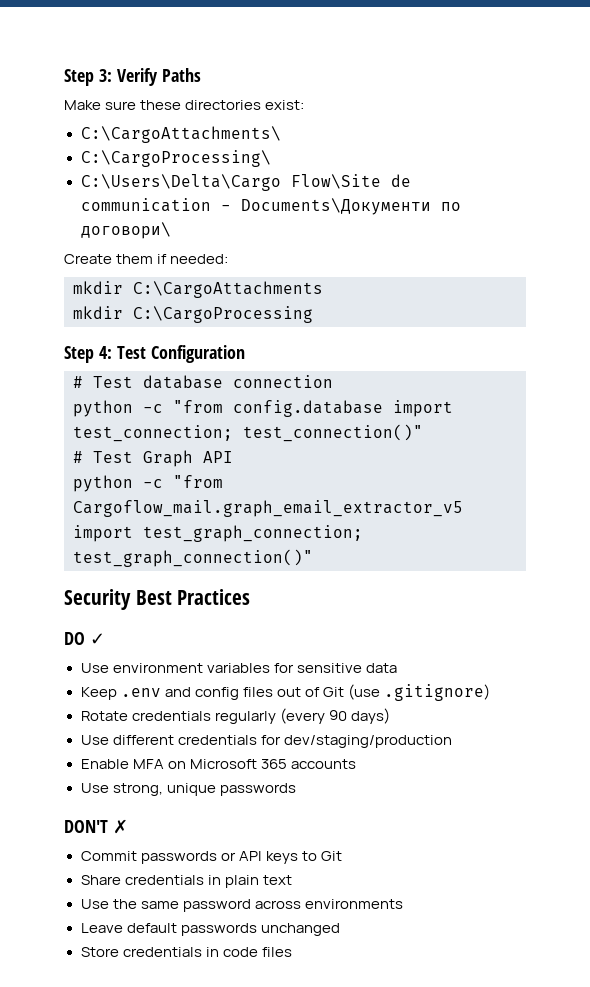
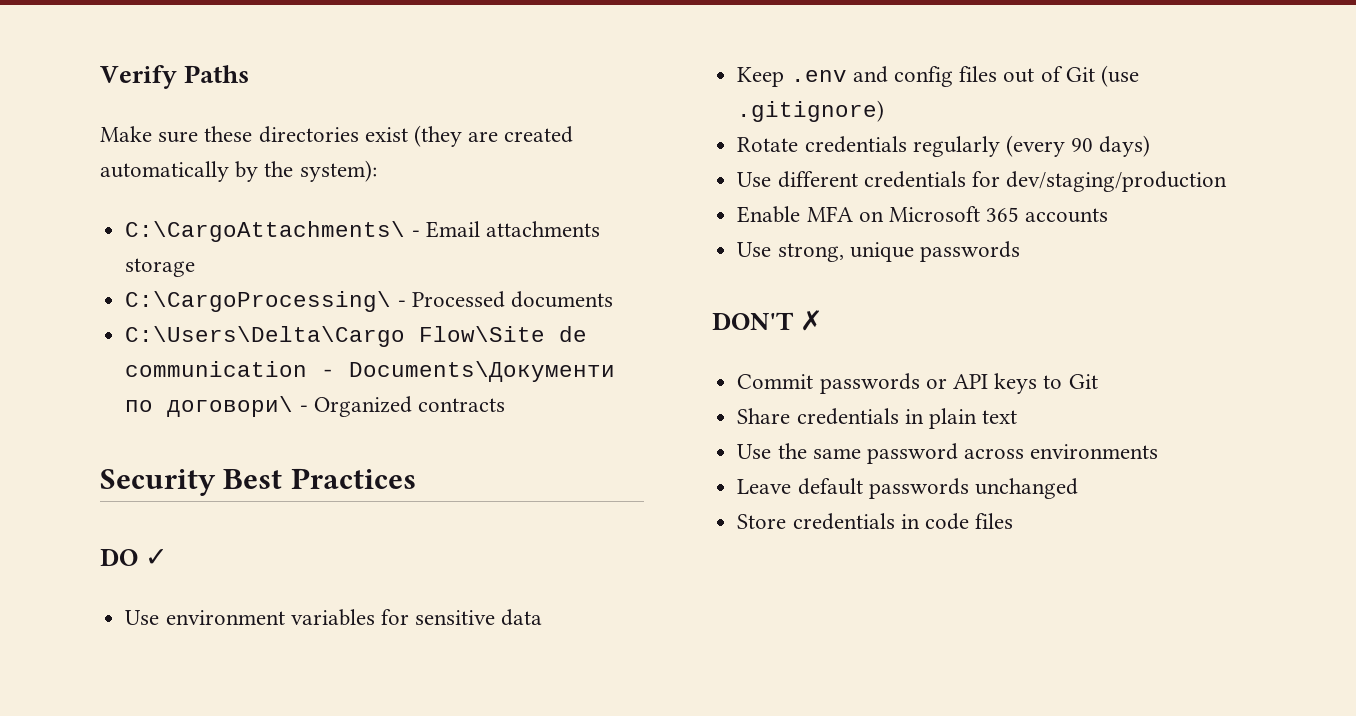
- Step 3: Verify Paths
+ Verify Paths
- Make sure these directories exist:
- C:\CargoAttachments\
- C:\CargoProcessing\
+ Make sure these directories exist (they are created automatically by the system):
+ C:\CargoAttachments\ - Email attachments storage
+ C:\CargoProcessing\ - Processed documents
- C:\Users\Delta\Cargo Flow\Site de communication - Documents\Документи по договори\
- Create them if needed:
- mkdir C:\CargoAttachments
- mkdir C:\CargoProcessing
- Step 4: Test Configuration
- # Test database connection
- python -c "from config.database import test_connection; test_connection()"
- # Test Graph API
- python -c "from Cargoflow_mail.graph_email_extractor_v5 import test_graph_connection; test_graph_connection()"
+ C:\Users\Delta\Cargo Flow\Site de communication - Documents\Документи по договори\ - Organized contracts

